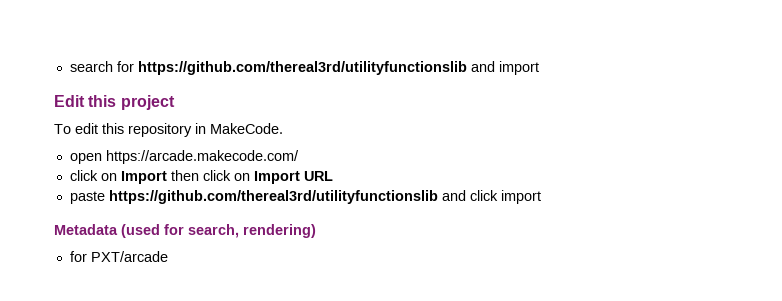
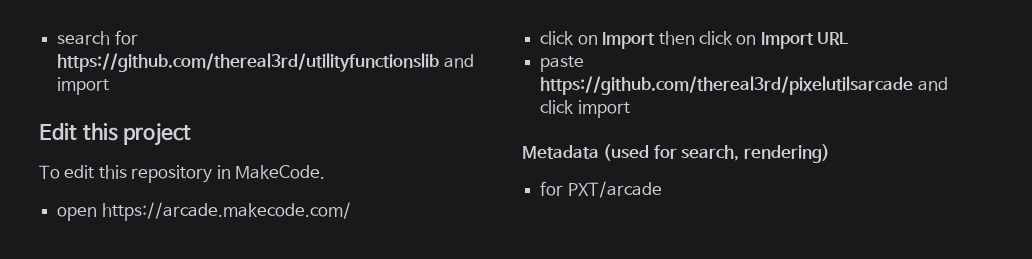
- paste https://github.com/thereal3rd/utilityfunctionslib and click import
+ paste https://github.com/thereal3rd/pixelutilsarcade and click import

